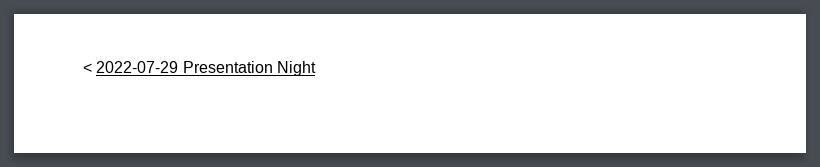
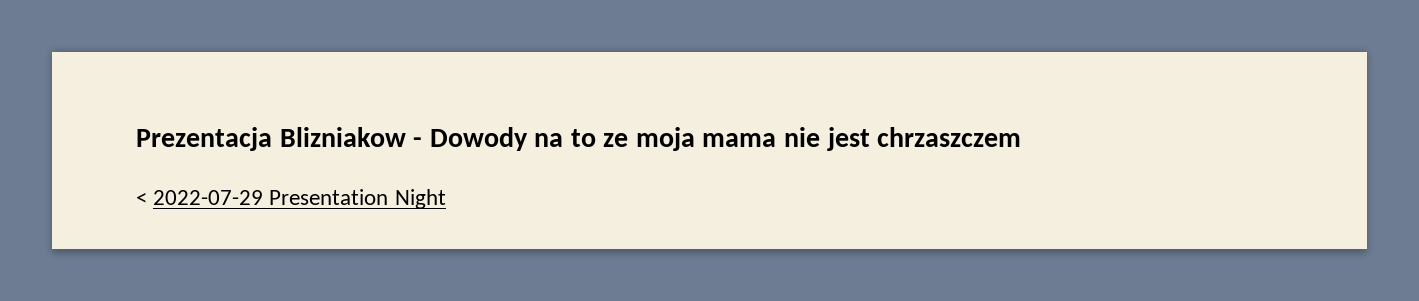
+ Prezentacja Blizniakow - Dowody na to ze moja mama nie jest chrzaszczem

